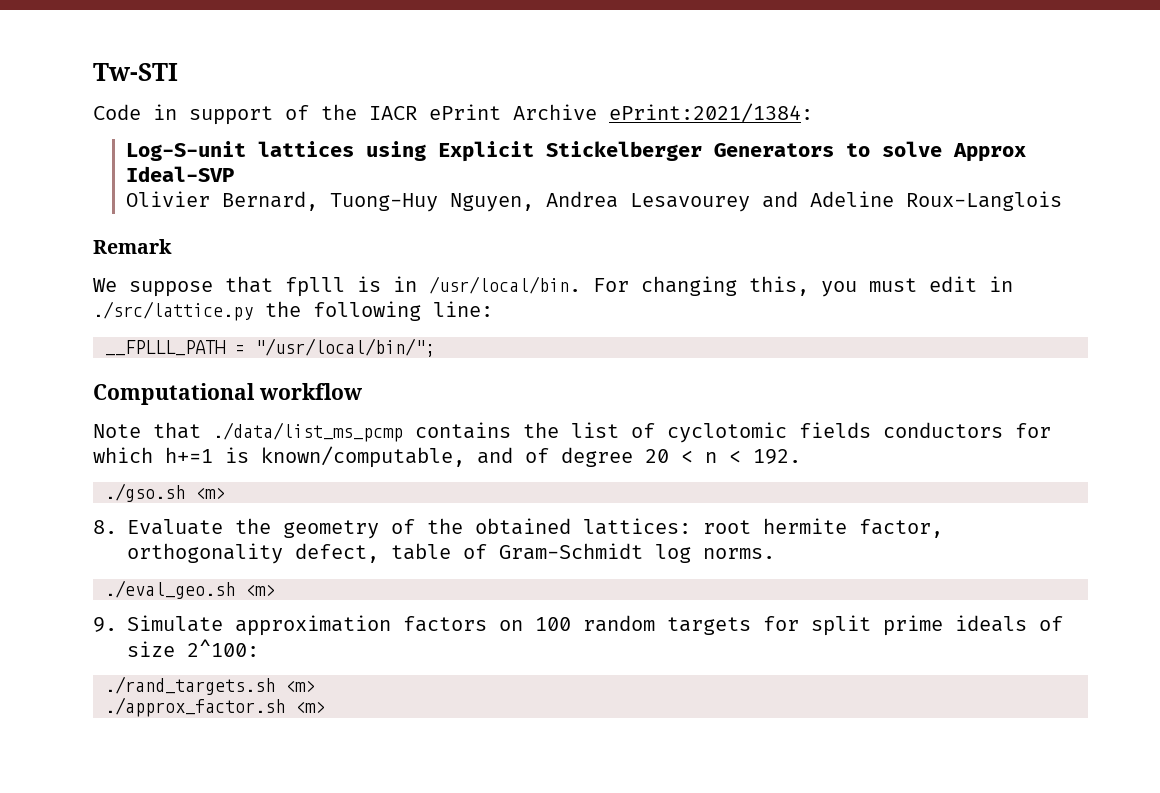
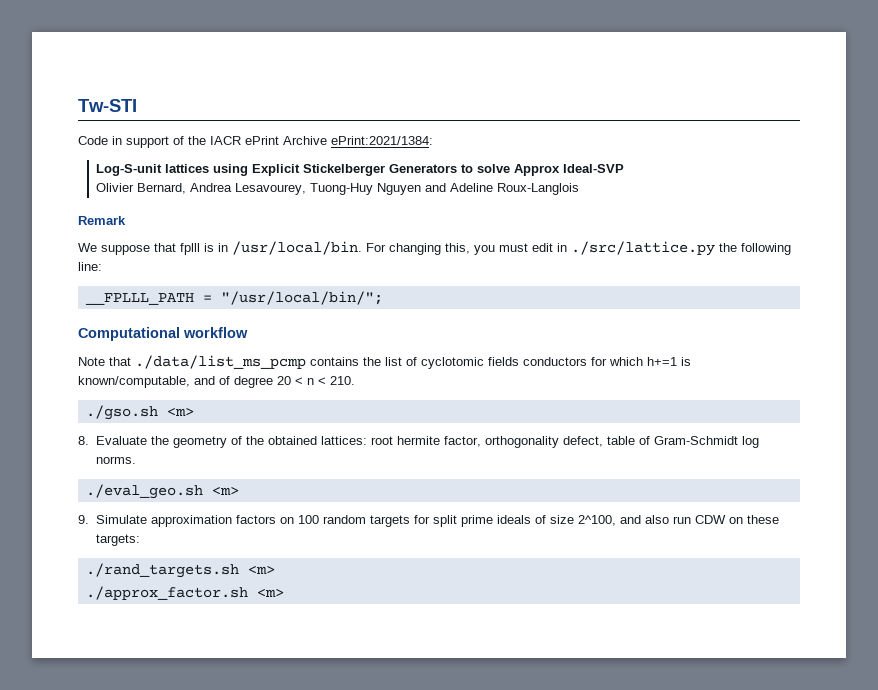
- Olivier Bernard, Tuong-Huy Nguyen, Andrea Lesavourey and Adeline Roux-Langlois
+ Olivier Bernard, Andrea Lesavourey, Tuong-Huy Nguyen and Adeline Roux-Langlois
- Note that ./data/list_ms_pcmp contains the list of cyclotomic fields conductors for which h+=1 is known/computable, and of degree 20 < n < 192.
+ Note that ./data/list_ms_pcmp contains the list of cyclotomic fields conductors for which h+=1 is known/computable, and of degree 20 < n < 210.
- 9. Simulate approximation factors on 100 random targets for split prime ideals of size 2^100:
+ 9. Simulate approximation factors on 100 random targets for split prime ideals of size 2^100, and also run CDW on these targets:

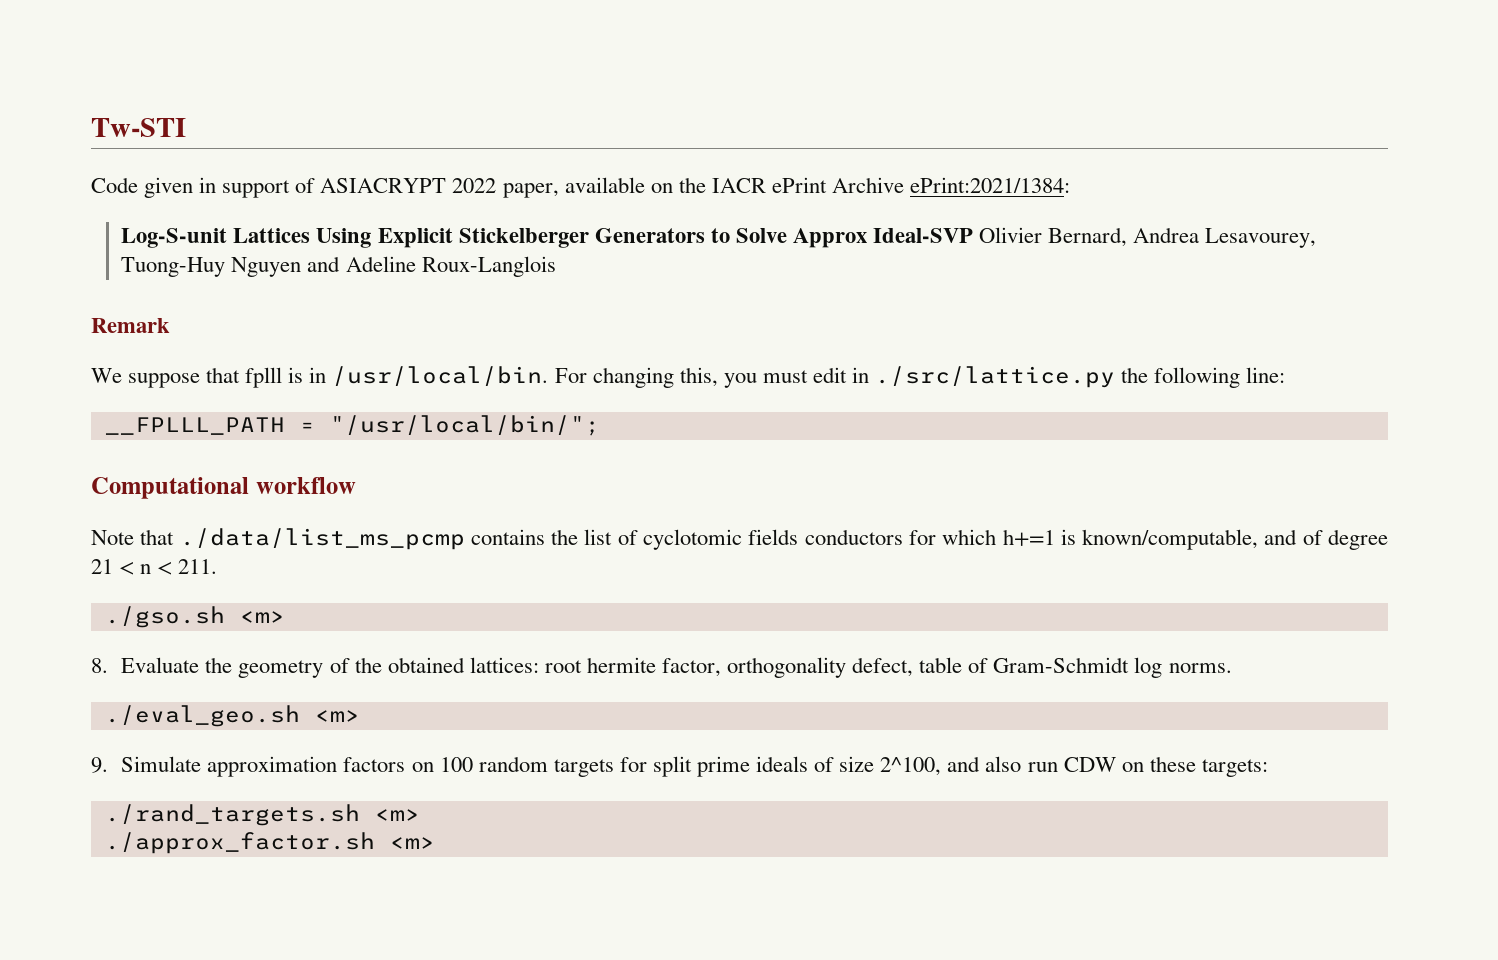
- Code in support of the IACR ePrint Archive ePrint:2021/1384:
+ Code given in support of ASIACRYPT 2022 paper, available on the IACR ePrint Archive ePrint:2021/1384:
- Log-S-unit lattices using Explicit Stickelberger Generators to solve Approx Ideal-SVP
- Olivier Bernard, Andrea Lesavourey, Tuong-Huy Nguyen and Adeline Roux-Langlois
+ Log-S-unit Lattices Using Explicit Stickelberger Generators to Solve Approx Ideal-SVP Olivier Bernard, Andrea Lesavourey, Tuong-Huy Nguyen and Adeline Roux-Langlois
- Note that ./data/list_ms_pcmp contains the list of cyclotomic fields conductors for which h+=1 is known/computable, and of degree 20 < n < 210.
+ Note that ./data/list_ms_pcmp contains the list of cyclotomic fields conductors for which h+=1 is known/computable, and of degree 21 < n < 211.

